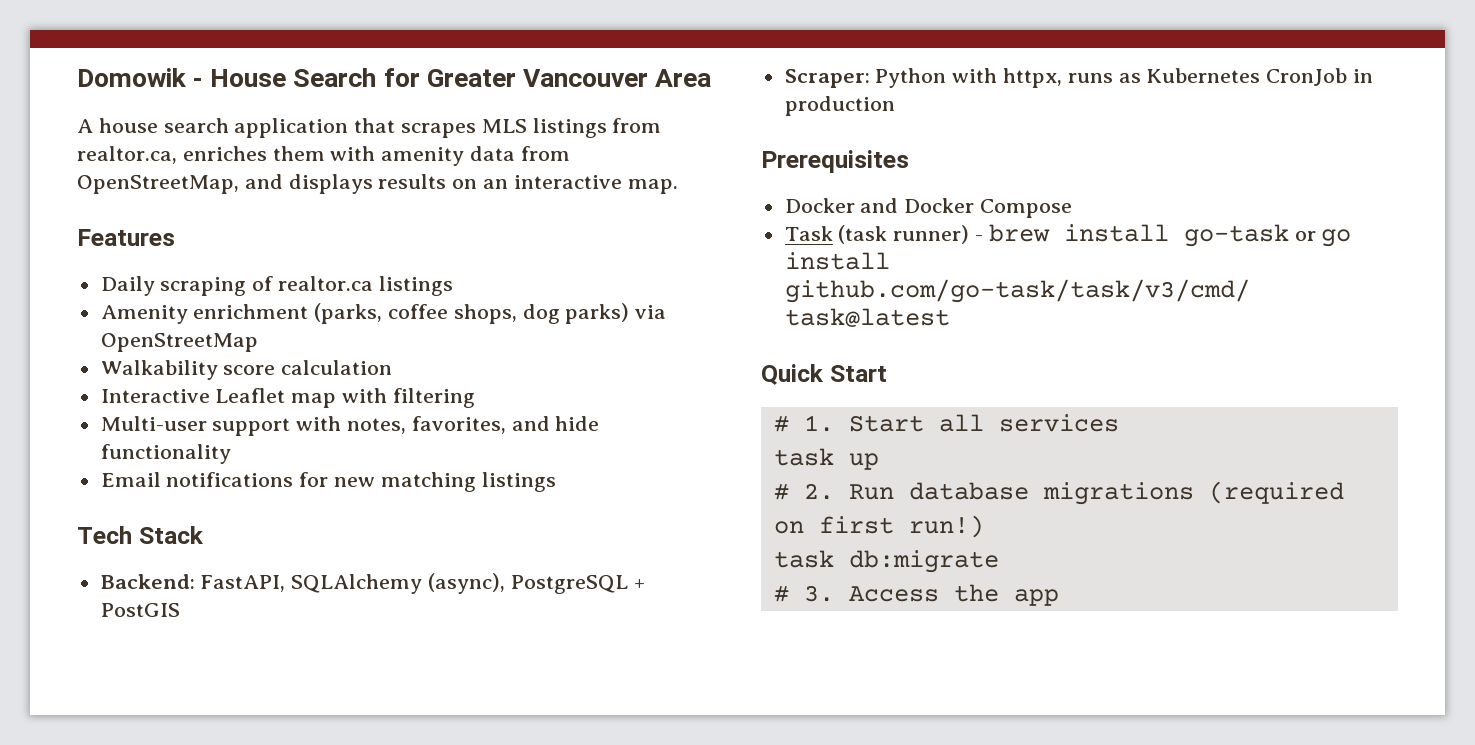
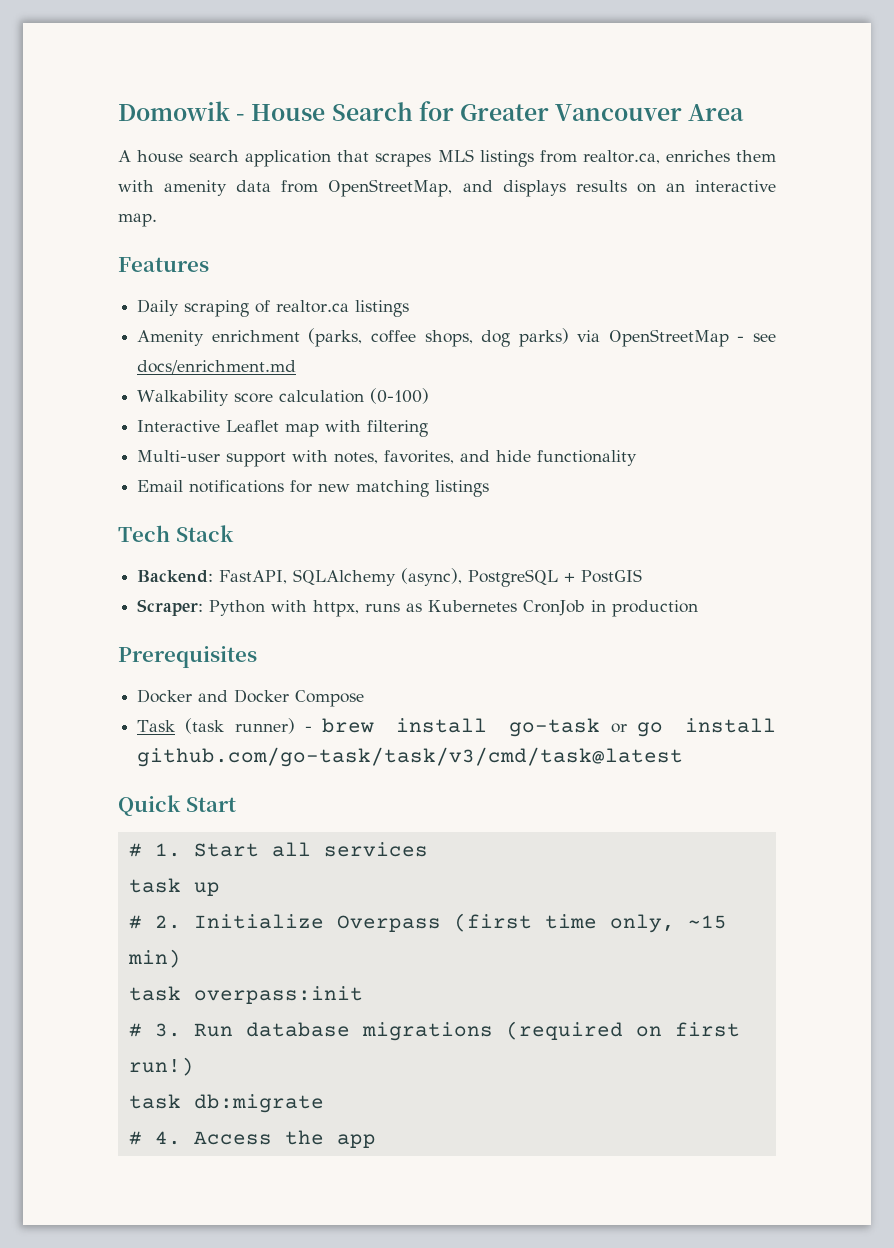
- Amenity enrichment (parks, coffee shops, dog parks) via OpenStreetMap
+ Amenity enrichment (parks, coffee shops, dog parks) via OpenStreetMap - see docs/enrichment.md
- Walkability score calculation
+ Walkability score calculation (0-100)
- # 2. Run database migrations (required on first run!)
+ # 2. Initialize Overpass (first time only, ~15 min)
+ task overpass:init
+ # 3. Run database migrations (required on first run!)
- # 3. Access the app
+ # 4. Access the app

